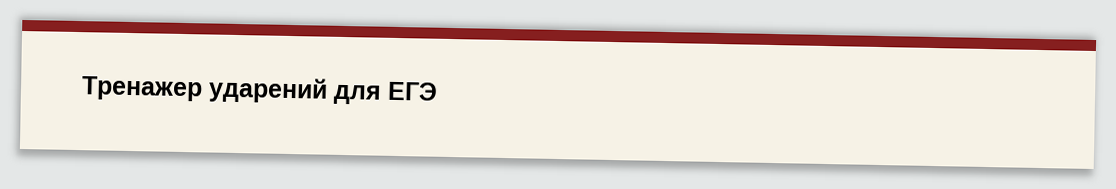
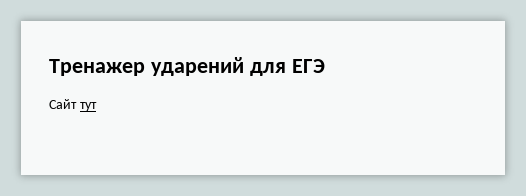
+ Сайт тут

